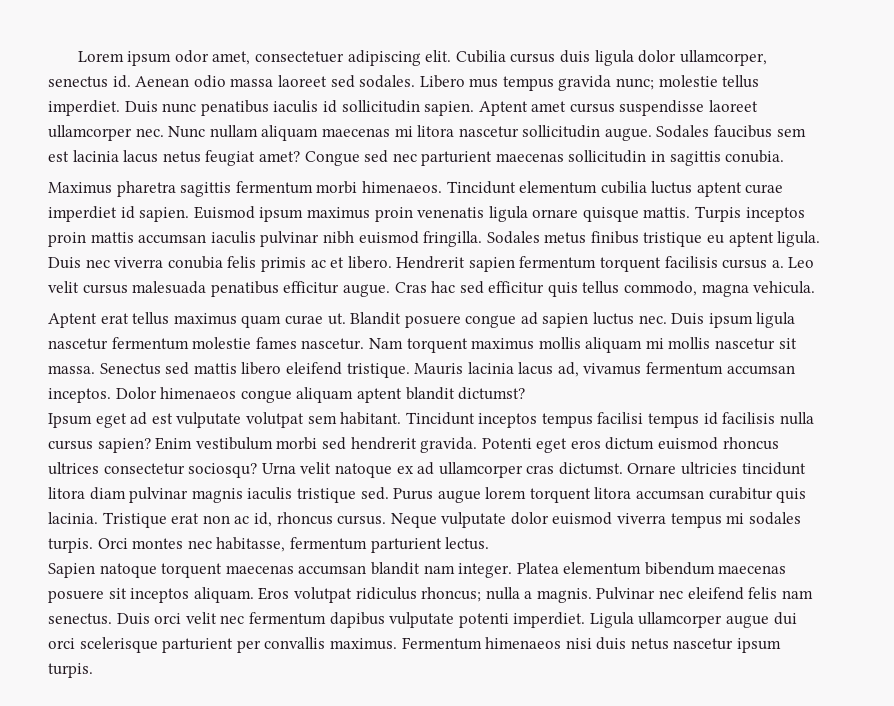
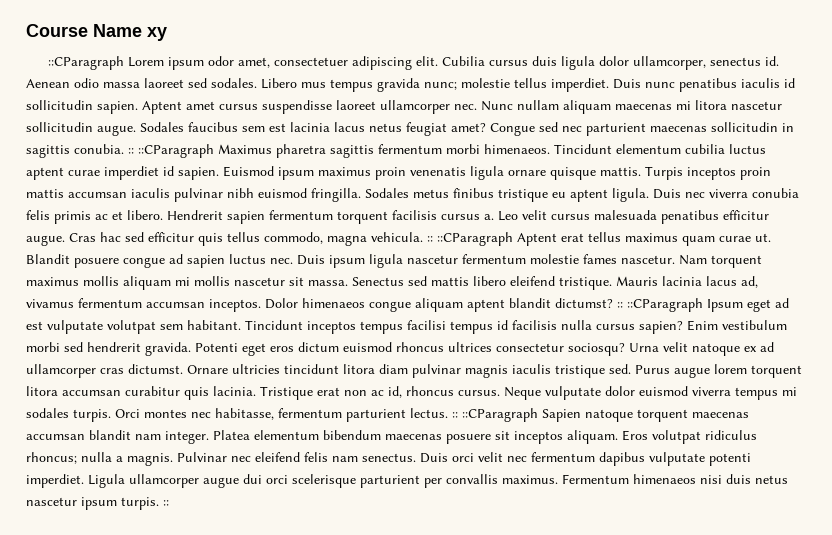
- Lorem ipsum odor amet, consectetuer adipiscing elit.
+ Course Name xy
+ ::CParagraph Lorem ipsum odor amet, consectetuer adipiscing elit.
- Congue sed nec parturient maecenas sollicitudin in sagittis conubia.
- Maximus pharetra sagittis fermentum morbi himenaeos.
+ Congue sed nec parturient maecenas sollicitudin in sagittis conubia. :: ::CParagraph Maximus pharetra sagittis fermentum morbi himenaeos.
- Cras hac sed efficitur quis tellus commodo, magna vehicula.
- Aptent erat tellus maximus quam curae ut.
+ Cras hac sed efficitur quis tellus commodo, magna vehicula. :: ::CParagraph Aptent erat tellus maximus quam curae ut.
- Dolor himenaeos congue aliquam aptent blandit dictumst?
- Ipsum eget ad est vulputate volutpat sem habitant.
+ Dolor himenaeos congue aliquam aptent blandit dictumst? :: ::CParagraph Ipsum eget ad est vulputate volutpat sem habitant.
- Orci montes nec habitasse, fermentum parturient lectus.
- Sapien natoque torquent maecenas accumsan blandit nam integer.
+ Orci montes nec habitasse, fermentum parturient lectus. :: ::CParagraph Sapien natoque torquent maecenas accumsan blandit nam integer.
- Fermentum himenaeos nisi duis netus nascetur ipsum turpis.
+ Fermentum himenaeos nisi duis netus nascetur ipsum turpis. ::

